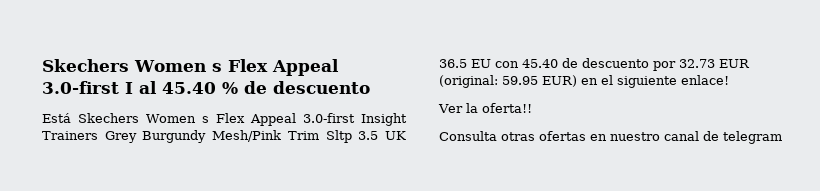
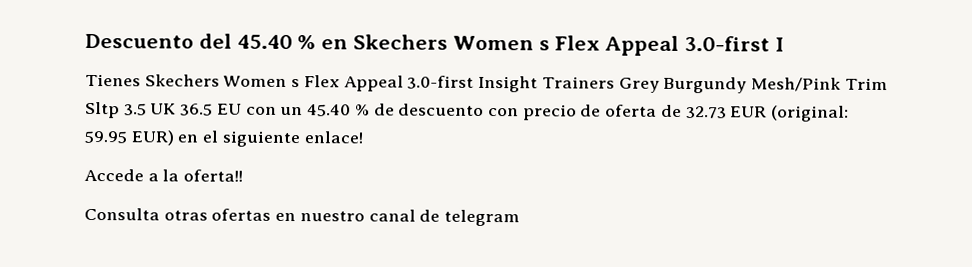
- Skechers Women s Flex Appeal 3.0-first I al 45.40 % de descuento
- Está Skechers Women s Flex Appeal 3.0-first Insight Trainers Grey Burgundy Mesh/Pink Trim Sltp 3.5 UK 36.5 EU con 45.40 de descuento por 32.73 EUR (original: 59.95 EUR) en el siguiente enlace!
+ Descuento del 45.40 % en Skechers Women s Flex Appeal 3.0-first I
+ Tienes Skechers Women s Flex Appeal 3.0-first Insight Trainers Grey Burgundy Mesh/Pink Trim Sltp 3.5 UK 36.5 EU con un 45.40 % de descuento con precio de oferta de 32.73 EUR (original: 59.95 EUR) en el siguiente enlace!
- Ver la oferta!!
+ Accede a la oferta!!

